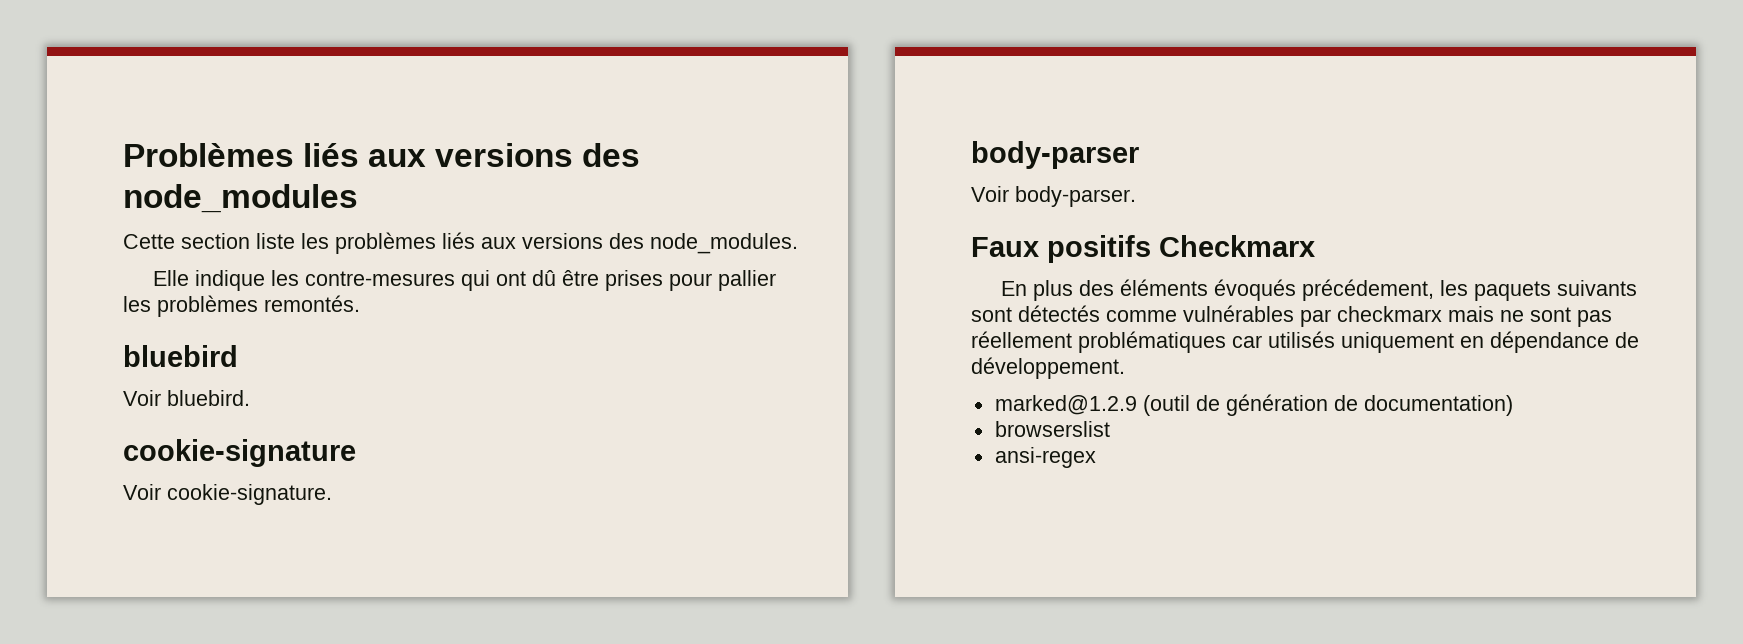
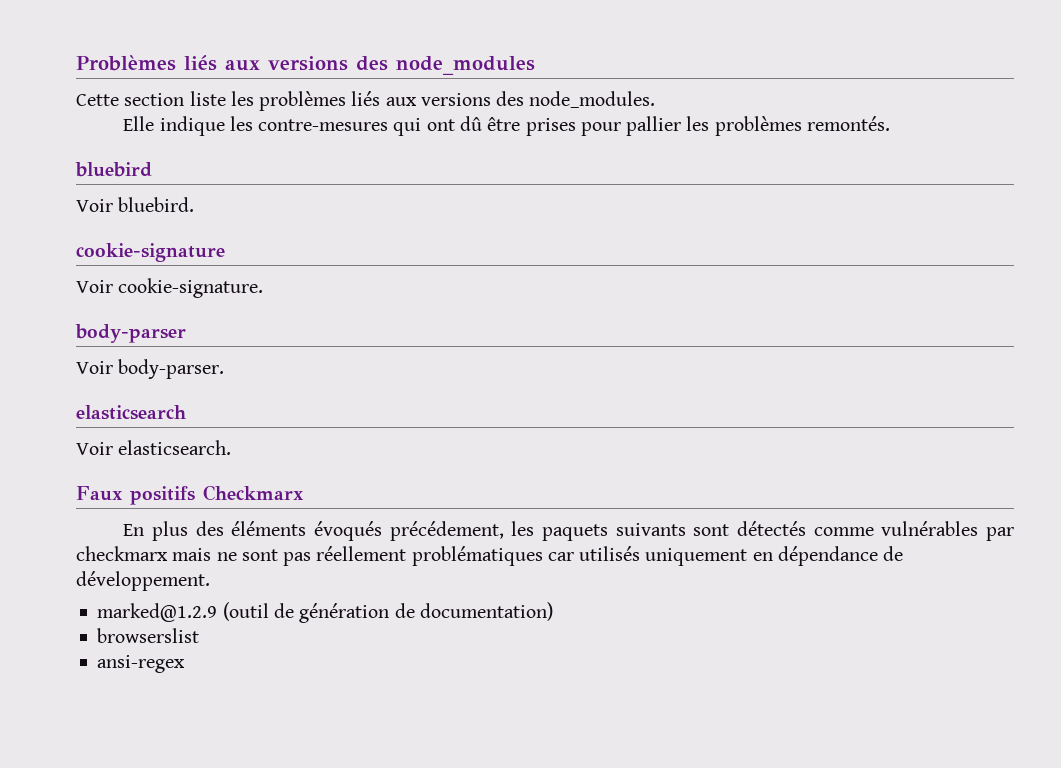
+ elasticsearch
+ Voir elasticsearch.

